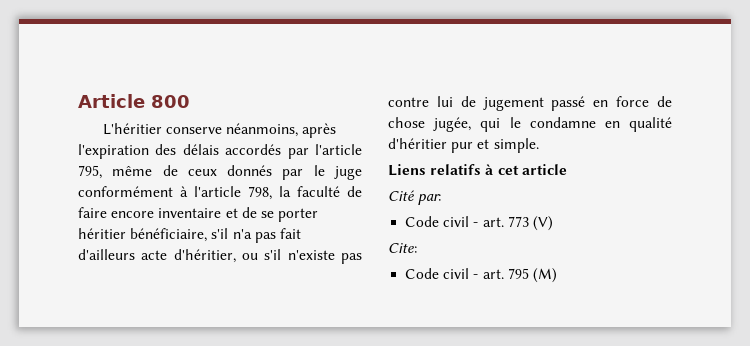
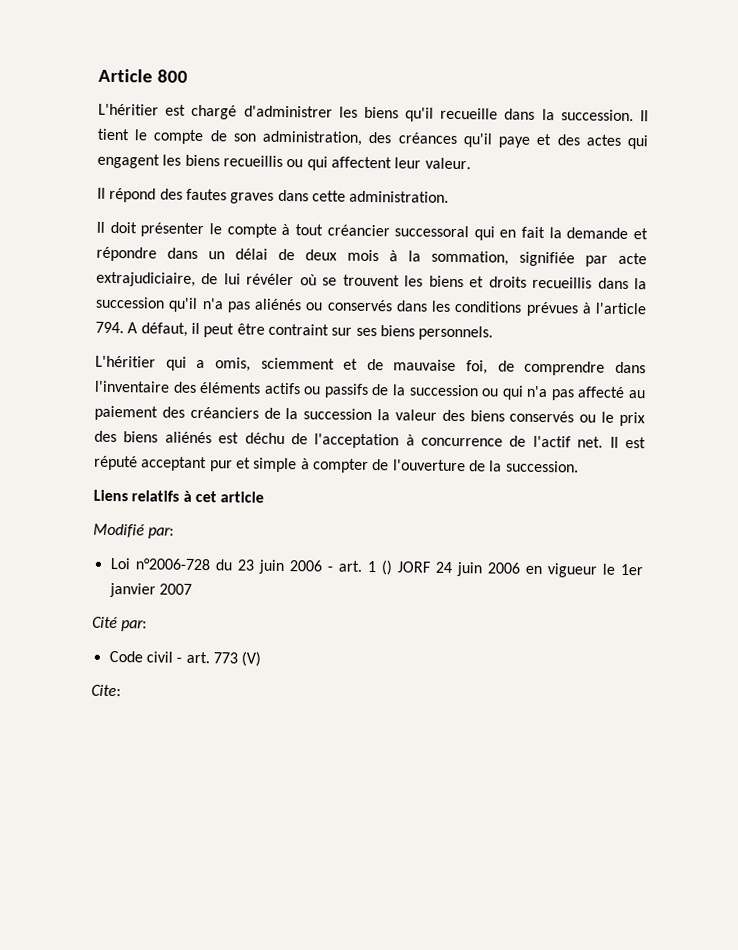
- L'héritier conserve néanmoins, après l'expiration des délais accordés par l'article 795, même de ceux donnés par le juge conformément à l'article 798, la faculté de faire encore inventaire et de se porter héritier bénéficiaire, s'il n'a pas fait d'ailleurs acte d'héritier, ou s'il n'existe pas contre lui de jugement passé en force de chose jugée, qui le condamne en qualité d'héritier pur et simple.
+ L'héritier est chargé d'administrer les biens qu'il recueille dans la succession. Il tient le compte de son administration, des créances qu'il paye et des actes qui engagent les biens recueillis ou qui affectent leur valeur.
+ Il répond des fautes graves dans cette administration.
+ Il doit présenter le compte à tout créancier successoral qui en fait la demande et répondre dans un délai de deux mois à la sommation, signifiée par acte extrajudiciaire, de lui révéler où se trouvent les biens et droits recueillis dans la succession qu'il n'a pas aliénés ou conservés dans les conditions prévues à l'article 794. A défaut, il peut être contraint sur ses biens personnels.
+ L'héritier qui a omis, sciemment et de mauvaise foi, de comprendre dans l'inventaire des éléments actifs ou passifs de la succession ou qui n'a pas affecté au paiement des créanciers de la succession la valeur des biens conservés ou le prix des biens aliénés est déchu de l'acceptation à concurrence de l'actif net. Il est réputé acceptant pur et simple à compter de l'ouverture de la succession.
+ Modifié par:
+ Loi n°2006-728 du 23 juin 2006 - art. 1 () JORF 24 juin 2006 en vigueur le 1er janvier 2007
- Code civil - art. 795 (M)

